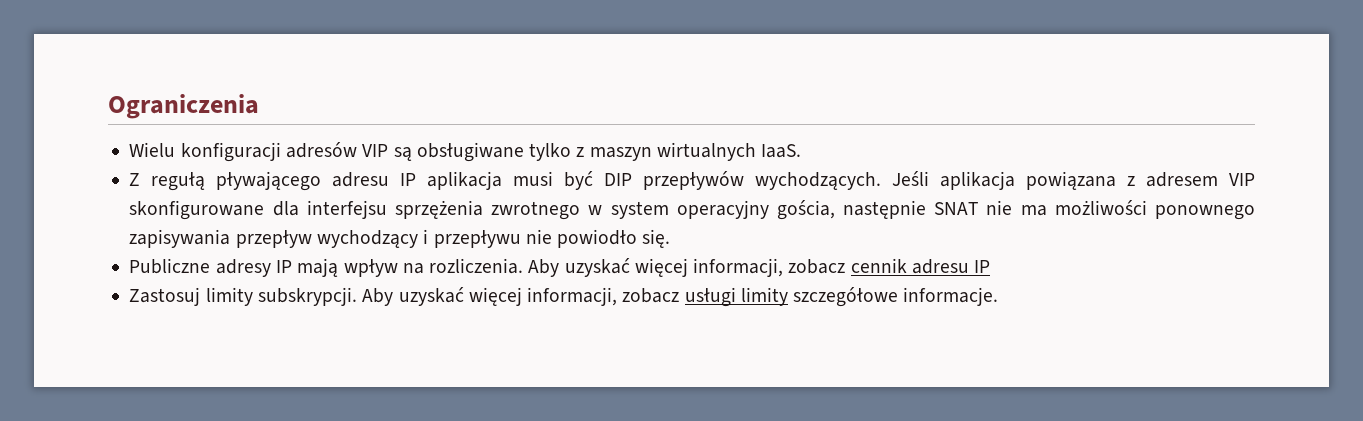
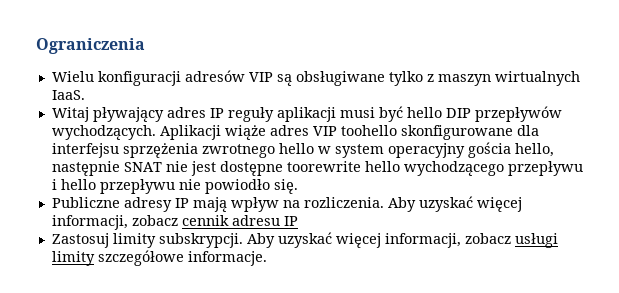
- Z regułą pływającego adresu IP aplikacja musi być DIP przepływów wychodzących.
+ Witaj pływający adres IP reguły aplikacji musi być hello DIP przepływów wychodzących.
- Jeśli aplikacja powiązana z adresem VIP skonfigurowane dla interfejsu sprzężenia zwrotnego w system operacyjny gościa, następnie SNAT nie ma możliwości ponownego zapisywania przepływ wychodzący i przepływu nie powiodło się.
+ Aplikacji wiąże adres VIP toohello skonfigurowane dla interfejsu sprzężenia zwrotnego hello w system operacyjny gościa hello, następnie SNAT nie jest dostępne toorewrite hello wychodzącego przepływu i hello przepływu nie powiodło się.

